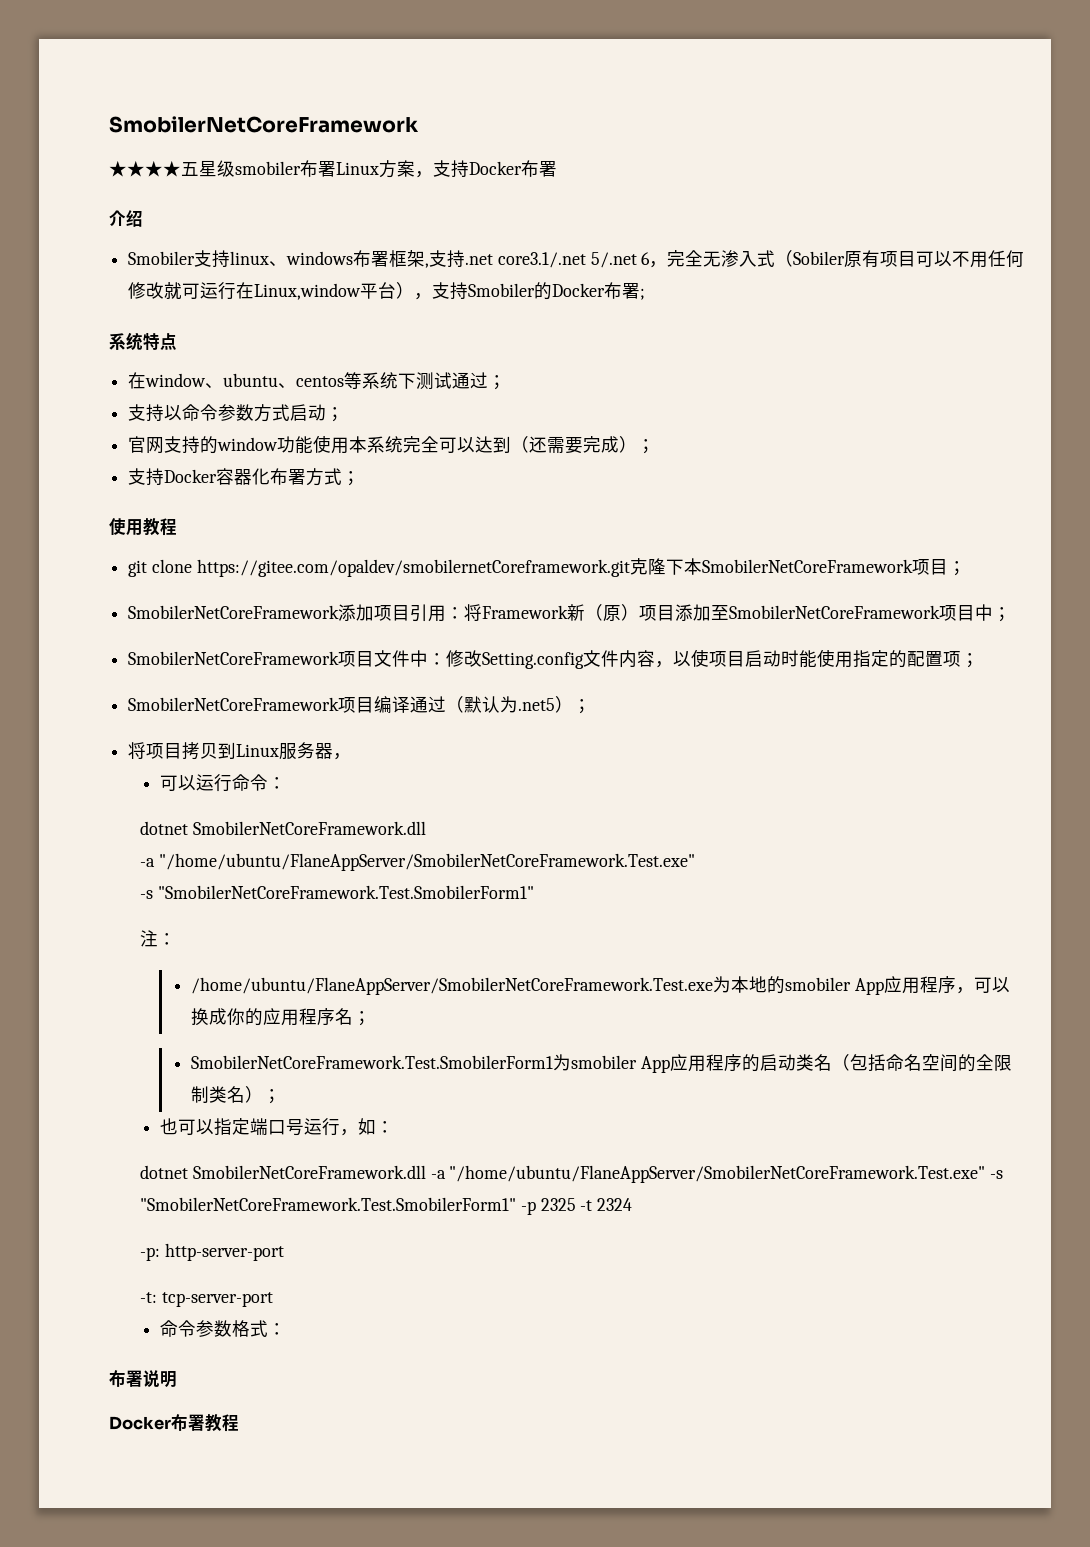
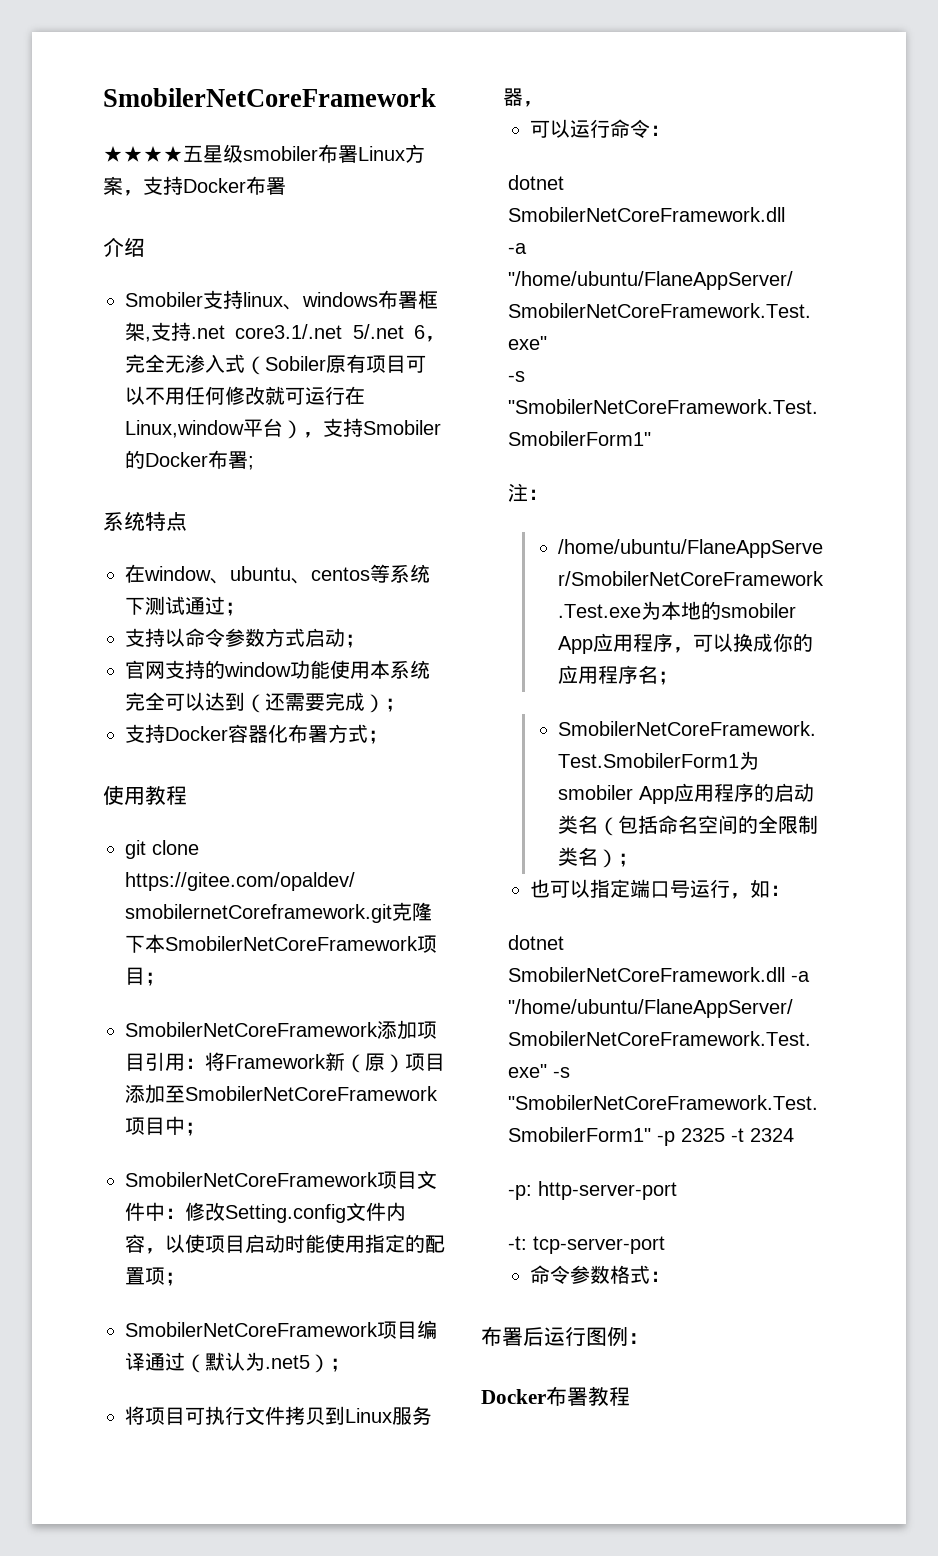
- 将项目拷贝到Linux服务器，
+ 将项目可执行文件拷贝到Linux服务器，
- 布署说明
+ 布署后运行图例：

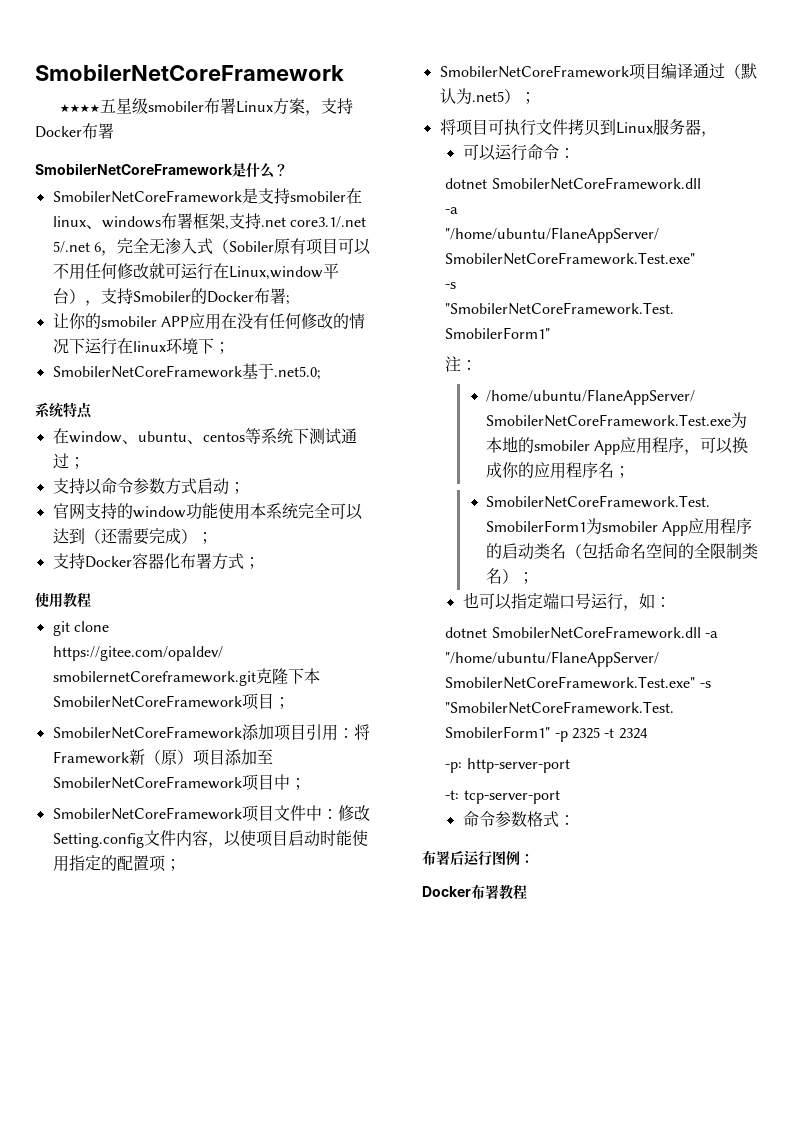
- 介绍
- Smobiler支持linux、windows布署框架,支持.net core3.1/.net 5/.net 6，完全无渗入式（Sobiler原有项目可以不用任何修改就可运行在Linux,window平台），支持Smobiler的Docker布署;
+ SmobilerNetCoreFramework是什么？
+ SmobilerNetCoreFramework是支持smobiler在linux、windows布署框架,支持.net core3.1/.net 5/.net 6，完全无渗入式（Sobiler原有项目可以不用任何修改就可运行在Linux,window平台），支持Smobiler的Docker布署;
+ 让你的smobiler APP应用在没有任何修改的情况下运行在linux环境下；
+ SmobilerNetCoreFramework基于.net5.0;

